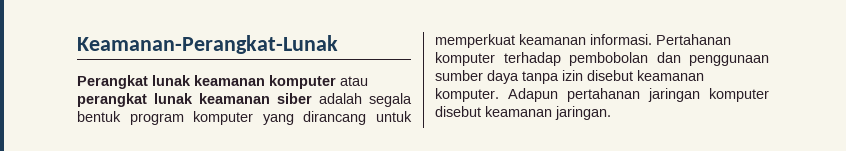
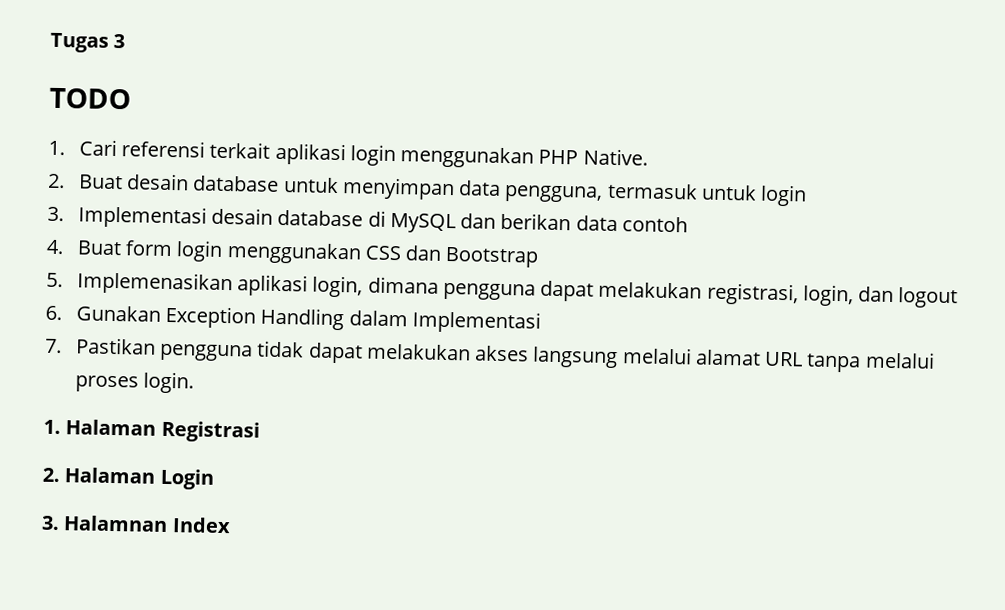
- Keamanan-Perangkat-Lunak
- Perangkat lunak keamanan komputer atau perangkat lunak keamanan siber adalah segala bentuk program komputer yang dirancang untuk memperkuat keamanan informasi. Pertahanan komputer terhadap pembobolan dan penggunaan sumber daya tanpa izin disebut keamanan komputer. Adapun pertahanan jaringan komputer disebut keamanan jaringan.
+ Tugas 3
+ TODO
+ 1. Cari referensi terkait aplikasi login menggunakan PHP Native.
+ 2. Buat desain database untuk menyimpan data pengguna, termasuk untuk login
+ 3. Implementasi desain database di MySQL dan berikan data contoh
+ 4. Buat form login menggunakan CSS dan Bootstrap
+ 5. Implemenasikan aplikasi login, dimana pengguna dapat melakukan registrasi, login, dan logout
+ 6. Gunakan Exception Handling dalam Implementasi
+ 7. Pastikan pengguna tidak dapat melakukan akses langsung melalui alamat URL tanpa melalui proses login.
+ 1. Halaman Registrasi
+ 2. Halaman Login
+ 3. Halamnan Index

